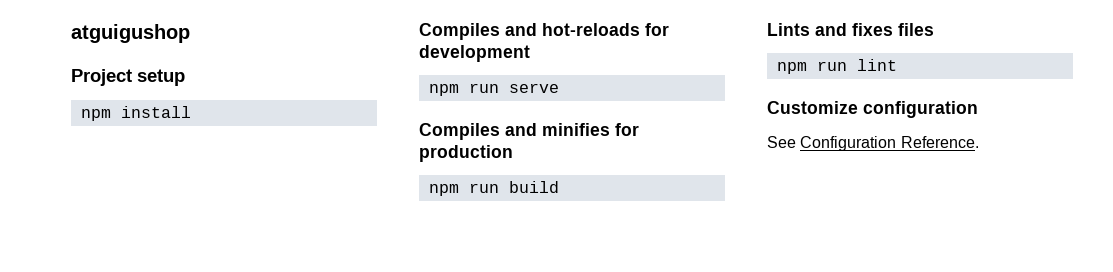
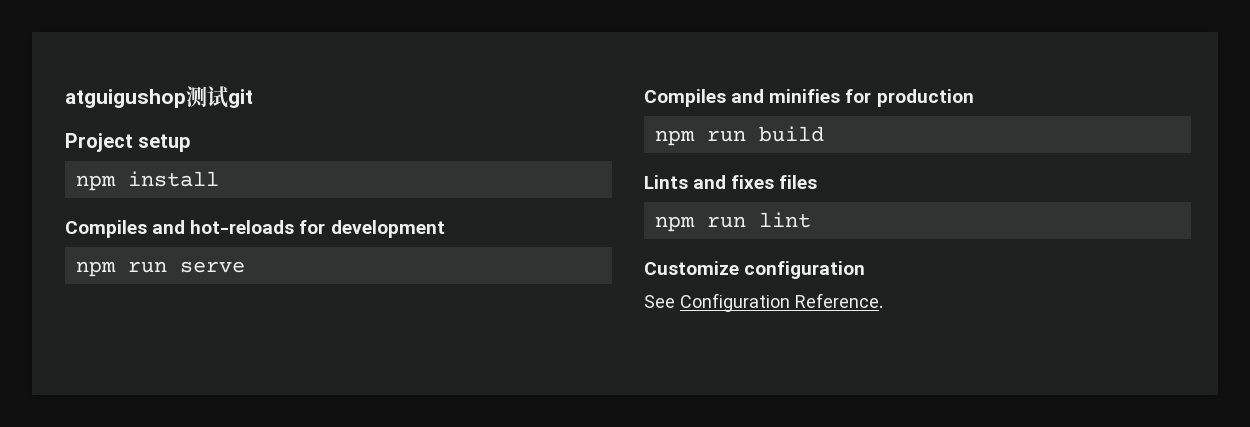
- atguigushop
+ atguigushop测试git

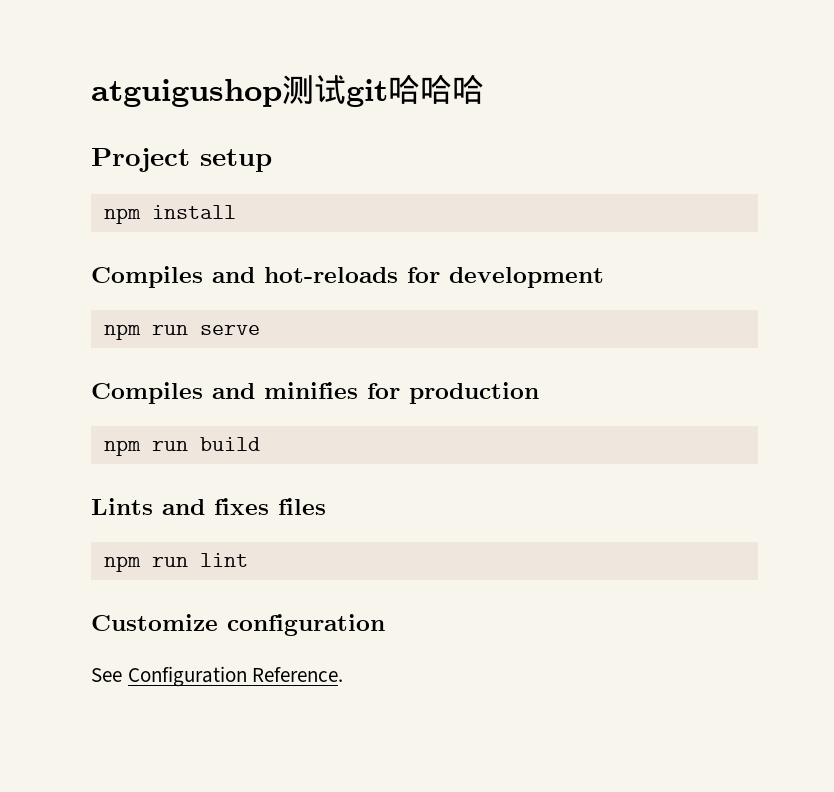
- atguigushop测试git
+ atguigushop测试git哈哈哈

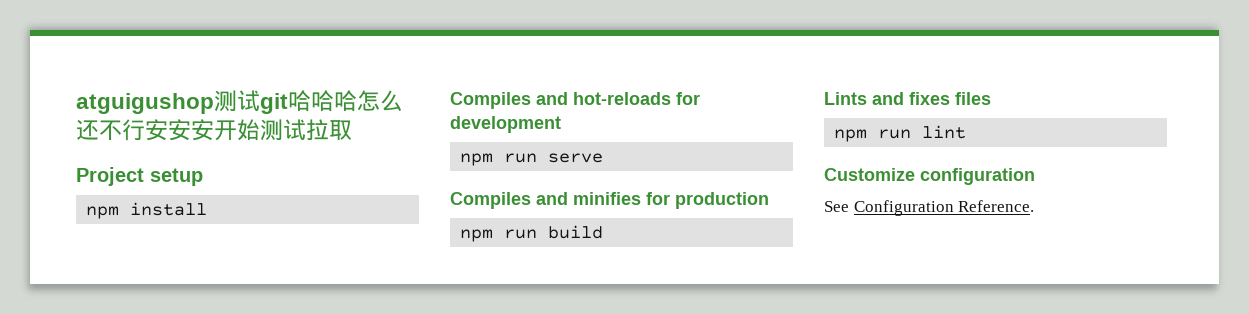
- atguigushop测试git哈哈哈
+ atguigushop测试git哈哈哈怎么还不行安安安开始测试拉取

